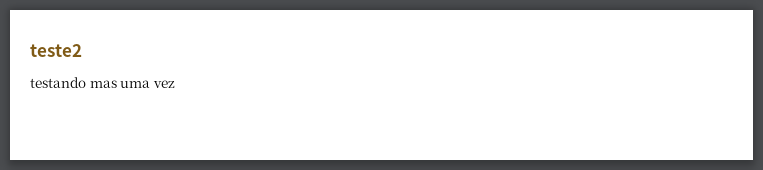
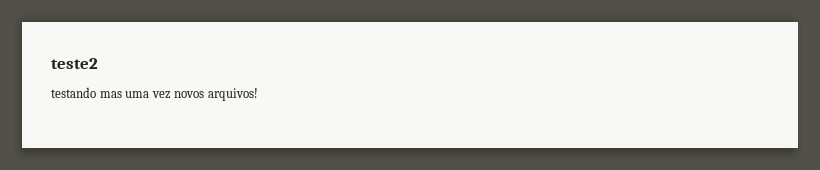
- testando mas uma vez
+ testando mas uma vez novos arquivos!

